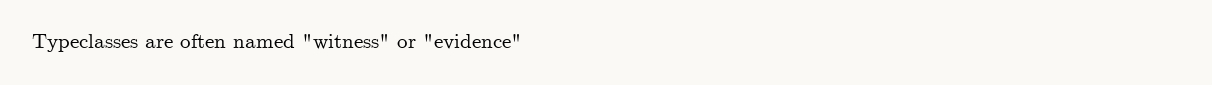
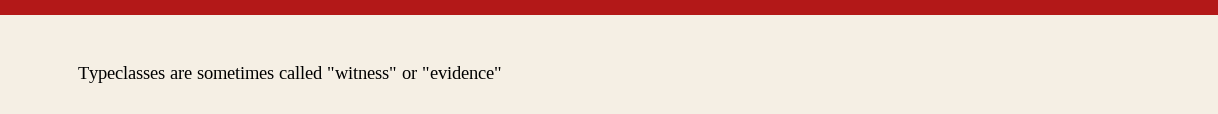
- Typeclasses are often named "witness" or "evidence"
+ Typeclasses are sometimes called "witness" or "evidence"

